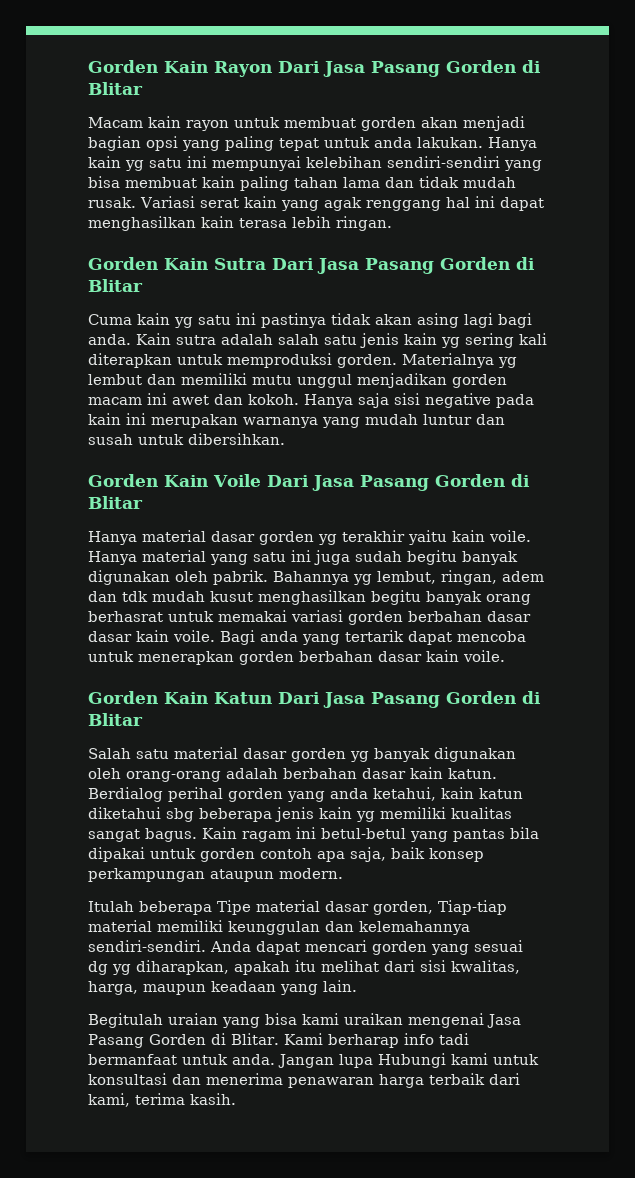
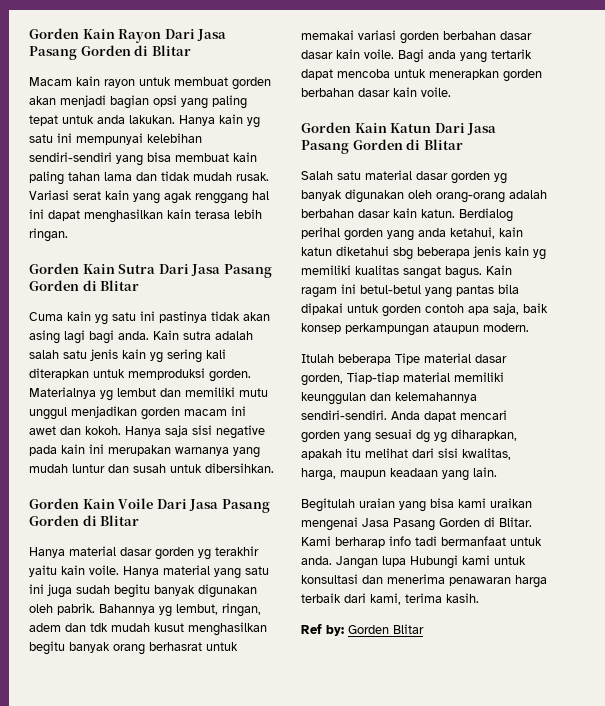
+ Ref by: Gorden Blitar

